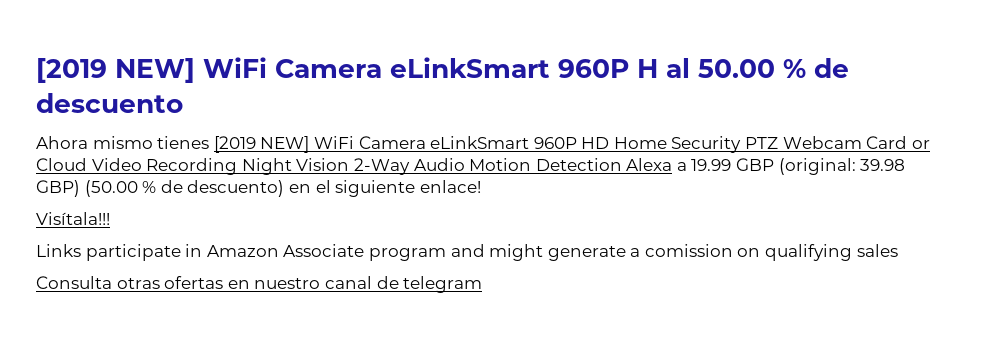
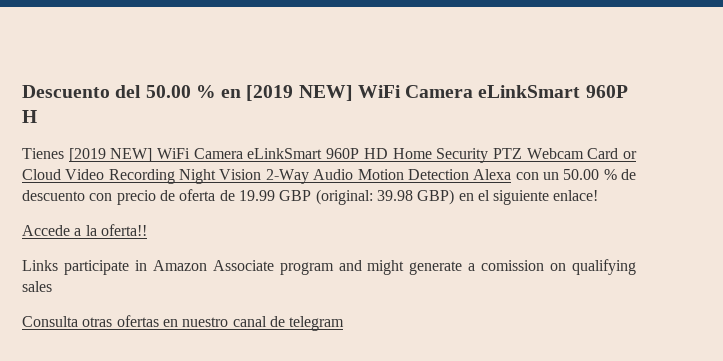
- [2019 NEW] WiFi Camera eLinkSmart 960P H al 50.00 % de descuento
- Ahora mismo tienes [2019 NEW] WiFi Camera eLinkSmart 960P HD Home Security PTZ Webcam Card or Cloud Video Recording Night Vision 2-Way Audio Motion Detection Alexa a 19.99 GBP (original: 39.98 GBP) (50.00 % de descuento) en el siguiente enlace!
+ Descuento del 50.00 % en [2019 NEW] WiFi Camera eLinkSmart 960P H
+ Tienes [2019 NEW] WiFi Camera eLinkSmart 960P HD Home Security PTZ Webcam Card or Cloud Video Recording Night Vision 2-Way Audio Motion Detection Alexa con un 50.00 % de descuento con precio de oferta de 19.99 GBP (original: 39.98 GBP) en el siguiente enlace!
- Visítala!!!
+ Accede a la oferta!!

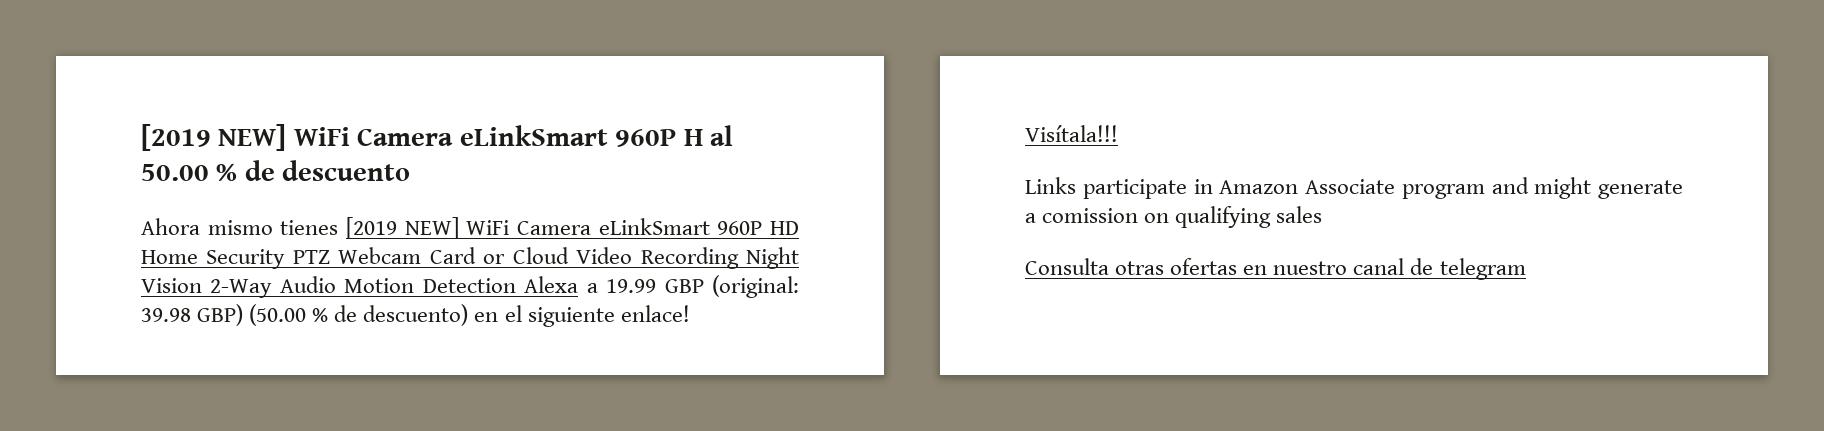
- Descuento del 50.00 % en [2019 NEW] WiFi Camera eLinkSmart 960P H
- Tienes [2019 NEW] WiFi Camera eLinkSmart 960P HD Home Security PTZ Webcam Card or Cloud Video Recording Night Vision 2-Way Audio Motion Detection Alexa con un 50.00 % de descuento con precio de oferta de 19.99 GBP (original: 39.98 GBP) en el siguiente enlace!
+ [2019 NEW] WiFi Camera eLinkSmart 960P H al 50.00 % de descuento
+ Ahora mismo tienes [2019 NEW] WiFi Camera eLinkSmart 960P HD Home Security PTZ Webcam Card or Cloud Video Recording Night Vision 2-Way Audio Motion Detection Alexa a 19.99 GBP (original: 39.98 GBP) (50.00 % de descuento) en el siguiente enlace!
- Accede a la oferta!!
+ Visítala!!!

